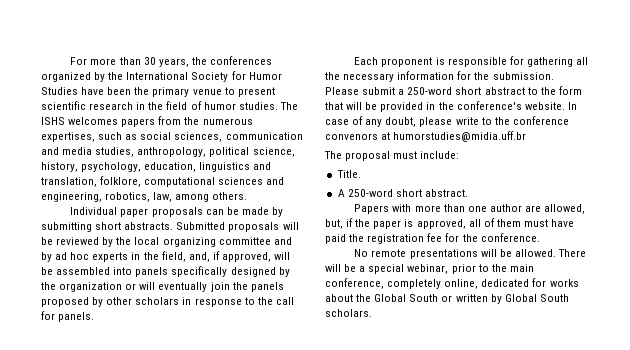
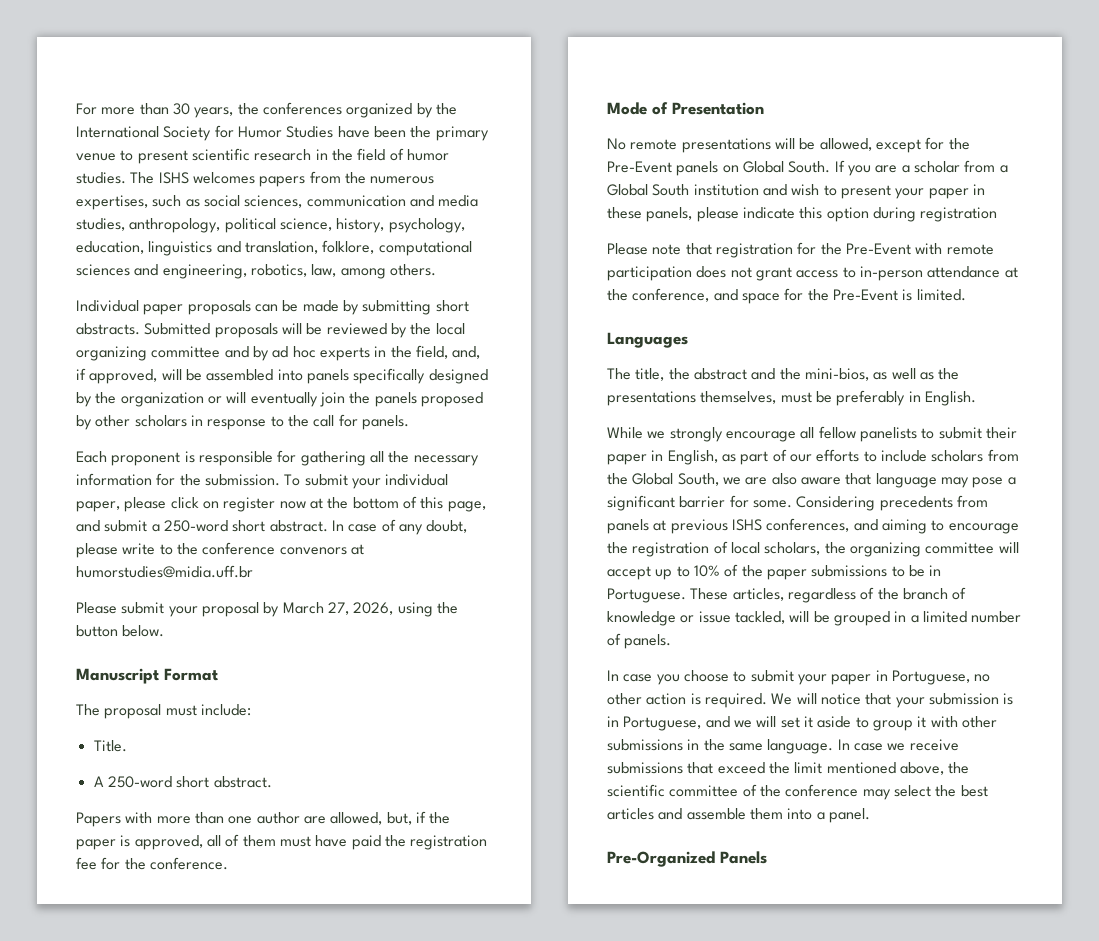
- Please submit a 250-word short abstract to the form that will be provided in the conference's website.
+ To submit your individual paper, please click on register now at the bottom of this page, and submit a 250-word short abstract.
+ Please submit your proposal by March 27, 2026, using the button below.
+ Manuscript Format
+ Mode of Presentation
- No remote presentations will be allowed. There will be a special webinar, prior to the main conference, completely online, dedicated for works about the Global South or written by Global South scholars.
+ No remote presentations will be allowed, except for the Pre-Event panels on Global South. If you are a scholar from a Global South institution and wish to present your paper in these panels, please indicate this option during registration
+ Please note that registration for the Pre-Event with remote participation does not grant access to in-person attendance at the conference, and space for the Pre-Event is limited.
+ Languages
+ The title, the abstract and the mini-bios, as well as the presentations themselves, must be preferably in English.
+ While we strongly encourage all fellow panelists to submit their paper in English, as part of our efforts to include scholars from the Global South, we are also aware that language may pose a significant barrier for some. Considering precedents from panels at previous ISHS conferences, and aiming to encourage the registration of local scholars, the organizing committee will accept up to 10% of the paper submissions to be in Portuguese. These articles, regardless of the branch of knowledge or issue tackled, will be grouped in a limited number of panels.
+ In case you choose to submit your paper in Portuguese, no other action is required. We will notice that your submission is in Portuguese, and we will set it aside to group it with other submissions in the same language. In case we receive submissions that exceed the limit mentioned above, the scientific committee of the conference may select the best articles and assemble them into a panel.
+ Pre-Organized Panels

